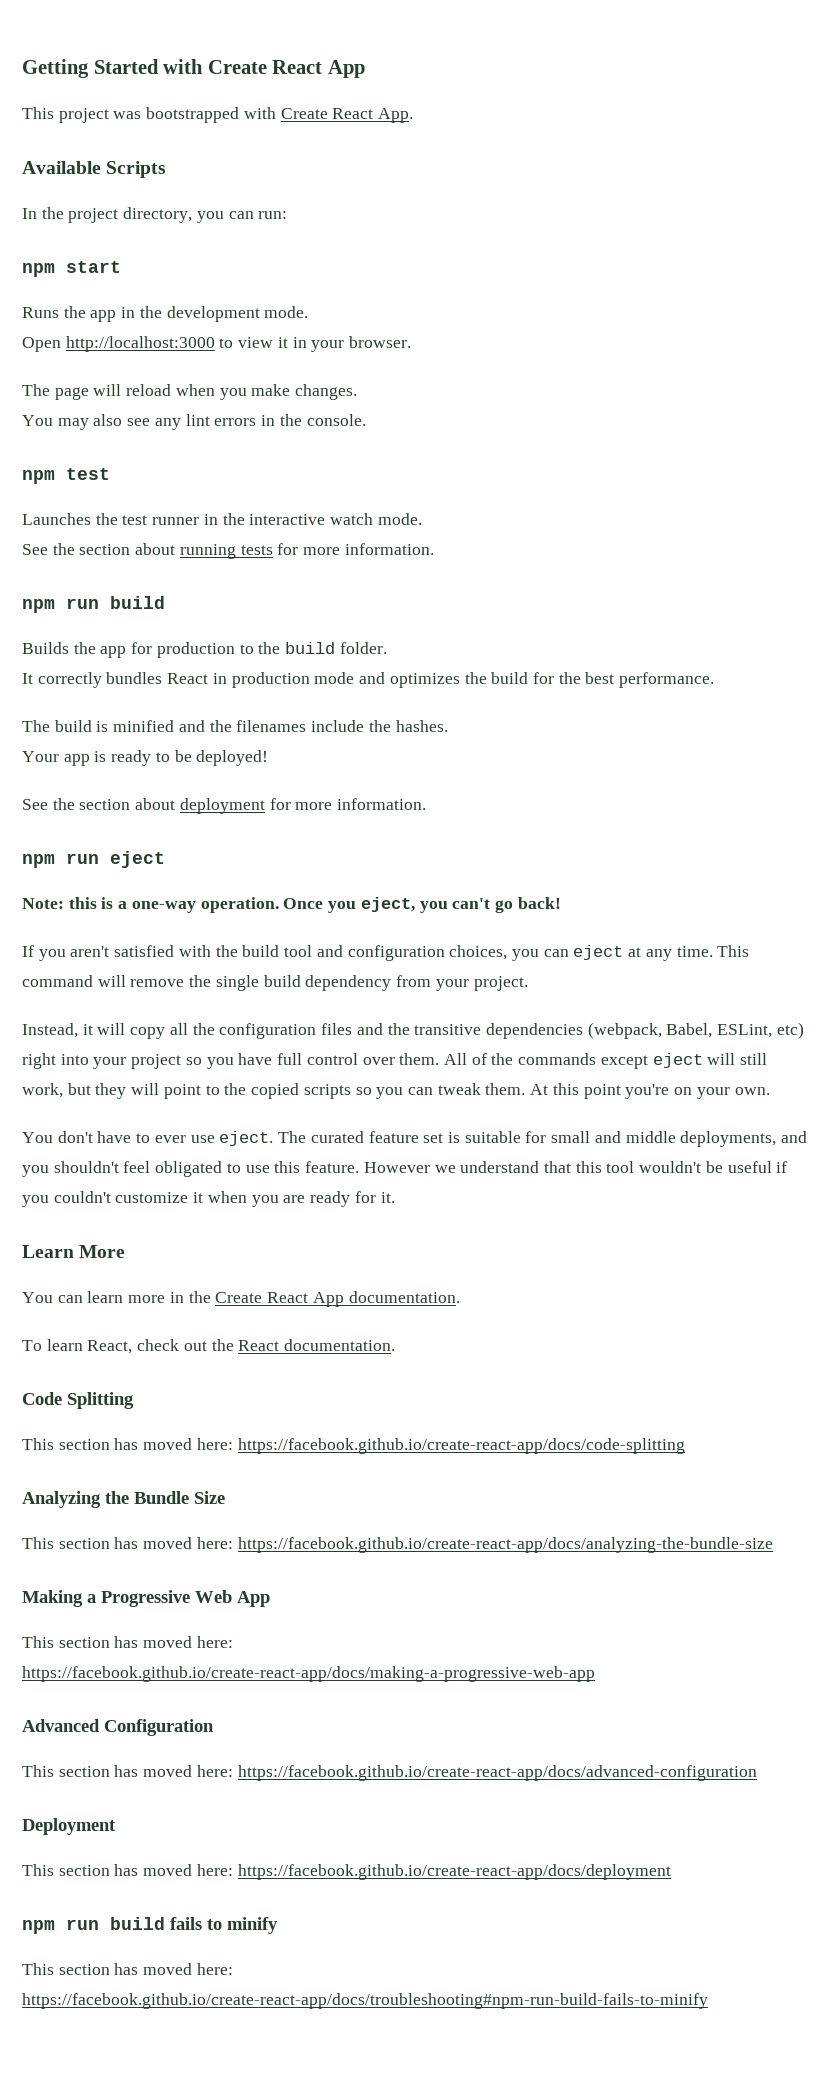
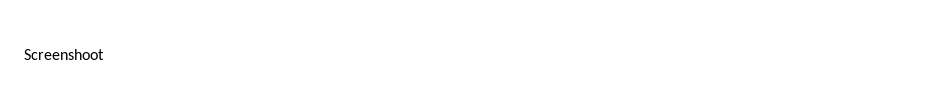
- Getting Started with Create React App
- This project was bootstrapped with Create React App.
- Available Scripts
- In the project directory, you can run:
- npm start
- Runs the app in the development mode.
- Open http://localhost:3000 to view it in your browser.
- The page will reload when you make changes.
- You may also see any lint errors in the console.
- npm test
- Launches the test runner in the interactive watch mode.
- See the section about running tests for more information.
- npm run build
- Builds the app for production to the build folder.
- It correctly bundles React in production mode and optimizes the build for the best performance.
- The build is minified and the filenames include the hashes.
- Your app is ready to be deployed!
- See the section about deployment for more information.
- npm run eject
- Note: this is a one-way operation. Once you eject, you can't go back!
- If you aren't satisfied with the build tool and configuration choices, you can eject at any time. This command will remove the single build dependency from your project.
- Instead, it will copy all the configuration files and the transitive dependencies (webpack, Babel, ESLint, etc) right into your project so you have full control over them. All of the commands except eject will still work, but they will point to the copied scripts so you can tweak them. At this point you're on your own.
- You don't have to ever use eject. The curated feature set is suitable for small and middle deployments, and you shouldn't feel obligated to use this feature. However we understand that this tool wouldn't be useful if you couldn't customize it when you are ready for it.
- Learn More
- You can learn more in the Create React App documentation.
- To learn React, check out the React documentation.
- Code Splitting
- This section has moved here: https://facebook.github.io/create-react-app/docs/code-splitting
- Analyzing the Bundle Size
- This section has moved here: https://facebook.github.io/create-react-app/docs/analyzing-the-bundle-size
- Making a Progressive Web App
- This section has moved here: https://facebook.github.io/create-react-app/docs/making-a-progressive-web-app
- Advanced Configuration
- This section has moved here: https://facebook.github.io/create-react-app/docs/advanced-configuration
- Deployment
- This section has moved here: https://facebook.github.io/create-react-app/docs/deployment
- npm run build fails to minify
- This section has moved here: https://facebook.github.io/create-react-app/docs/troubleshooting#npm-run-build-fails-to-minify
+ Screenshoot

